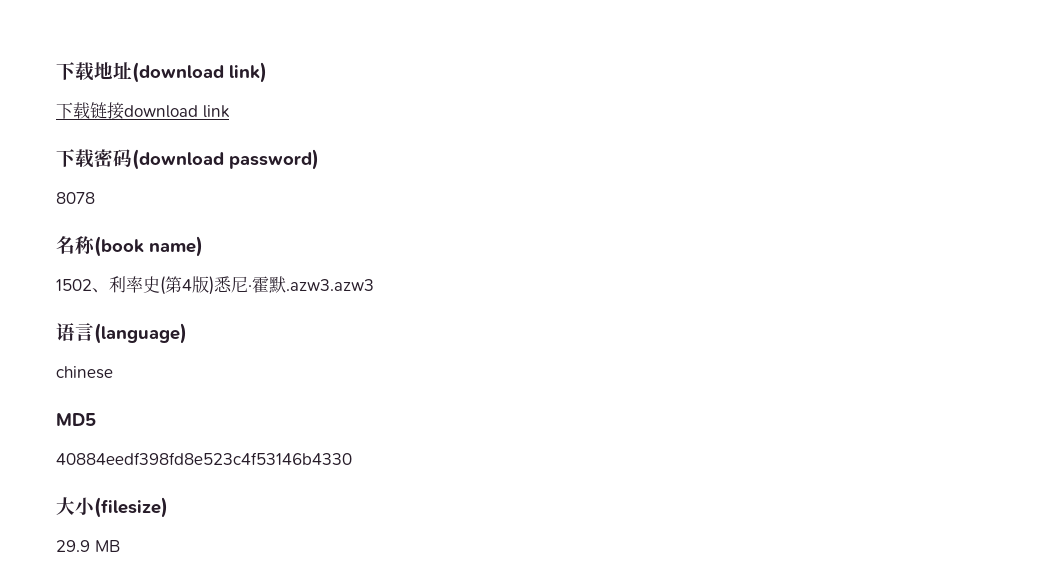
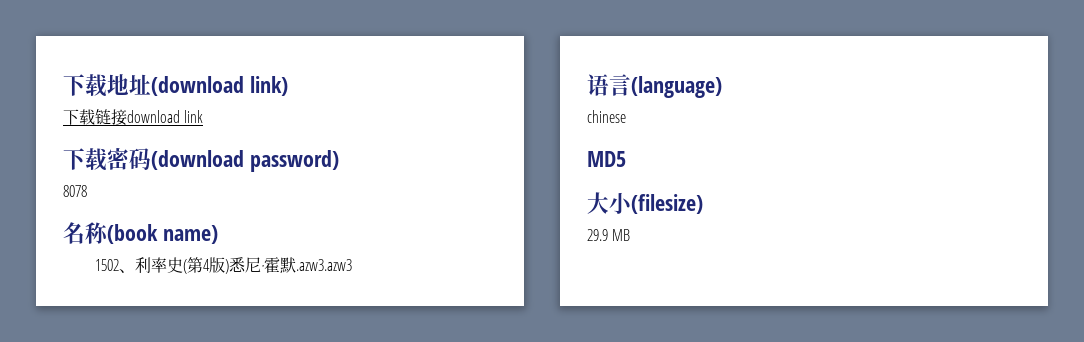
- 40884eedf398fd8e523c4f53146b4330

